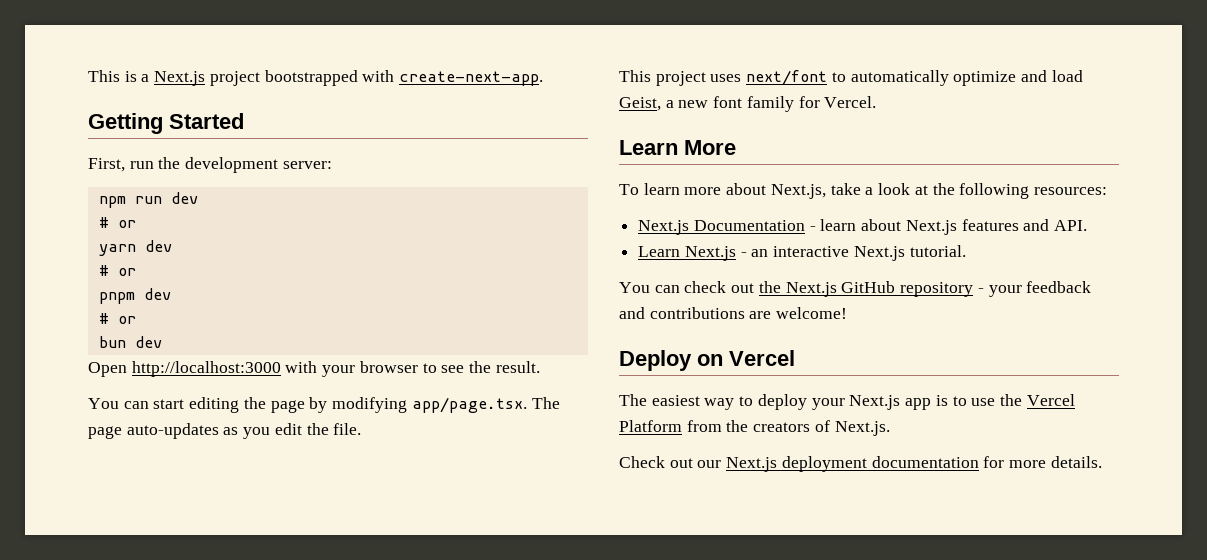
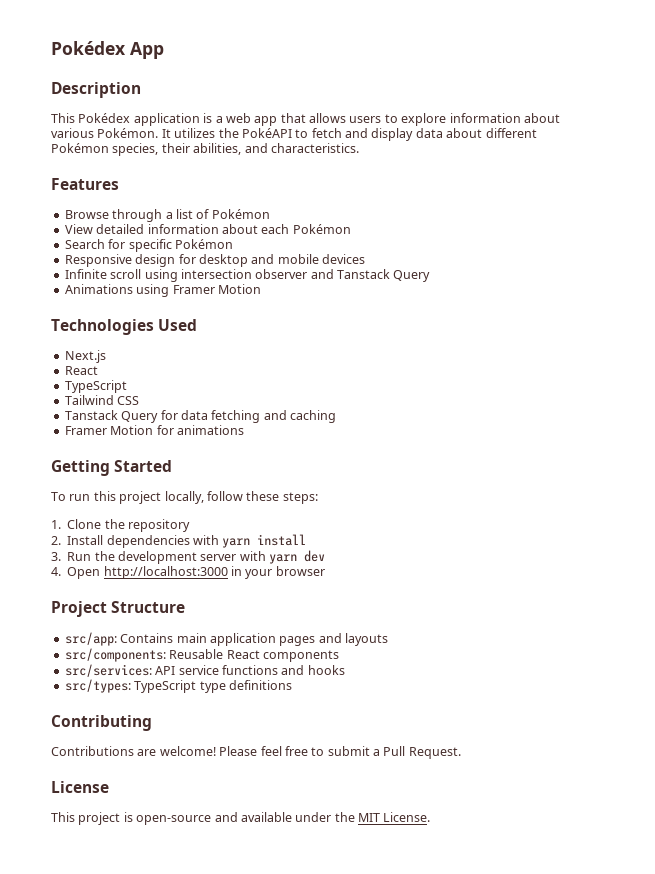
- This is a Next.js project bootstrapped with create-next-app.
+ Pokédex App
+ Description
+ This Pokédex application is a web app that allows users to explore information about various Pokémon. It utilizes the PokéAPI to fetch and display data about different Pokémon species, their abilities, and characteristics.
+ Features
+ Browse through a list of Pokémon
+ View detailed information about each Pokémon
+ Search for specific Pokémon
+ Responsive design for desktop and mobile devices
+ Infinite scroll using intersection observer and Tanstack Query
+ Animations using Framer Motion
+ Technologies Used
+ Next.js
+ React
+ TypeScript
+ Tailwind CSS
+ Tanstack Query for data fetching and caching
+ Framer Motion for animations
  Getting Started
- First, run the development server:
- npm run dev
- # or
- yarn dev
- # or
- pnpm dev
- # or
- bun dev
- Open http://localhost:3000 with your browser to see the result.
- You can start editing the page by modifying app/page.tsx. The page auto-updates as you edit the file.
- This project uses next/font to automatically optimize and load Geist, a new font family for Vercel.
- Learn More
- To learn more about Next.js, take a look at the following resources:
- Next.js Documentation - learn about Next.js features and API.
- Learn Next.js - an interactive Next.js tutorial.
- You can check out the Next.js GitHub repository - your feedback and contributions are welcome!
- Deploy on Vercel
- The easiest way to deploy your Next.js app is to use the Vercel Platform from the creators of Next.js.
- Check out our Next.js deployment documentation for more details.
+ To run this project locally, follow these steps:
+ 1. Clone the repository
+ 2. Install dependencies with yarn install
+ 3. Run the development server with yarn dev
+ 4. Open http://localhost:3000 in your browser
+ Project Structure
+ src/app: Contains main application pages and layouts
+ src/components: Reusable React components
+ src/services: API service functions and hooks
+ src/types: TypeScript type definitions
+ Contributing
+ Contributions are welcome! Please feel free to submit a Pull Request.
+ License
+ This project is open-source and available under the MIT License.

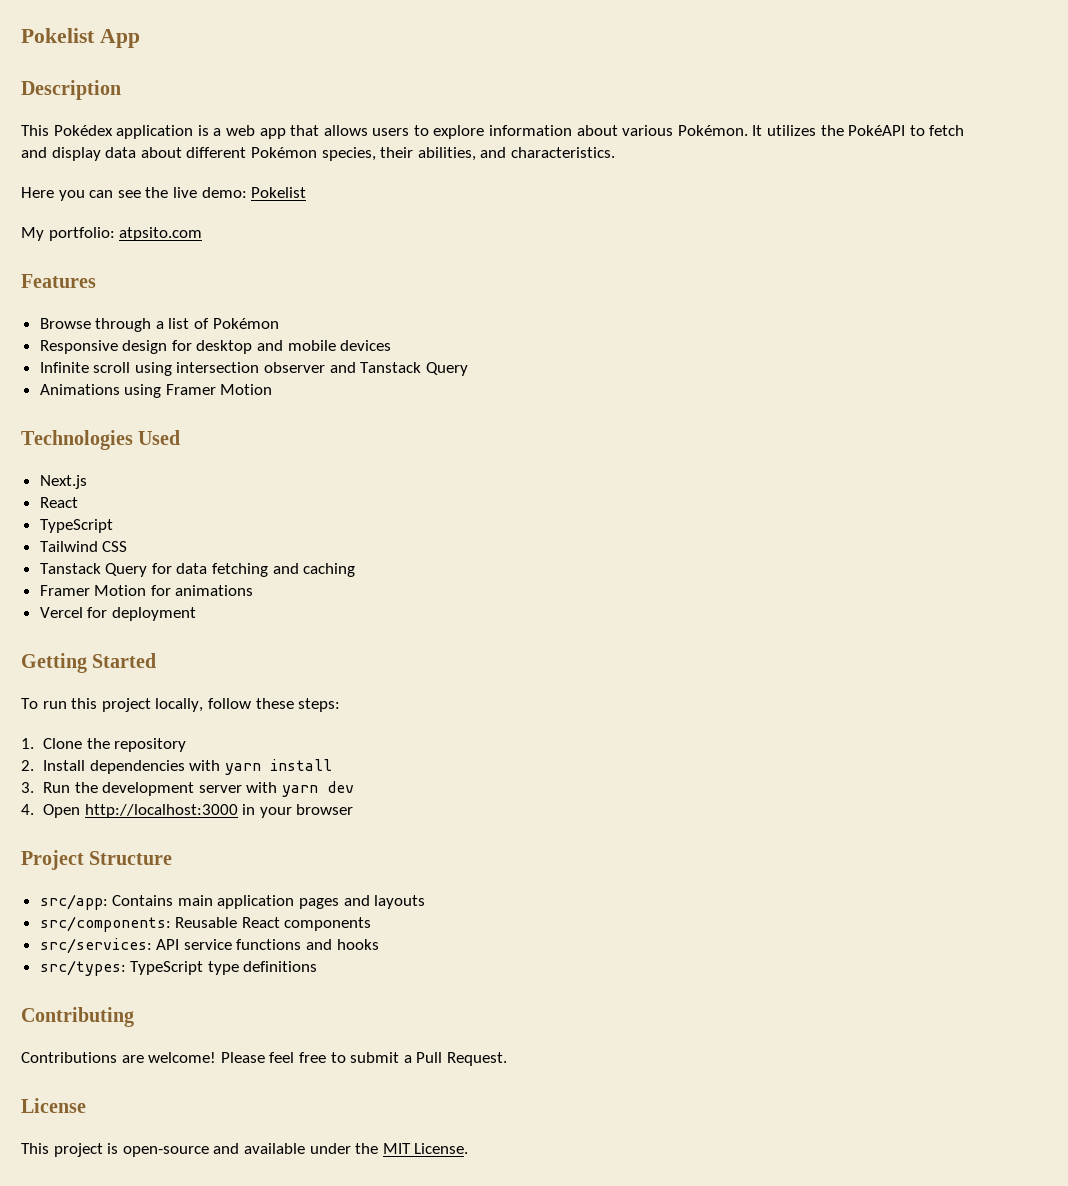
- Pokédex App
+ Pokelist App
+ Here you can see the live demo: Pokelist
+ My portfolio: atpsito.com
- View detailed information about each Pokémon
- Search for specific Pokémon
+ Vercel for deployment

